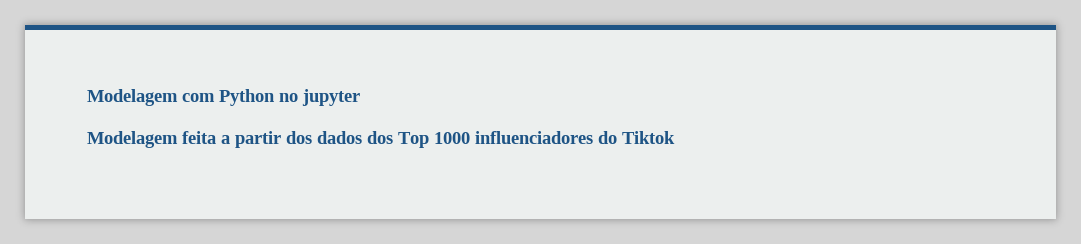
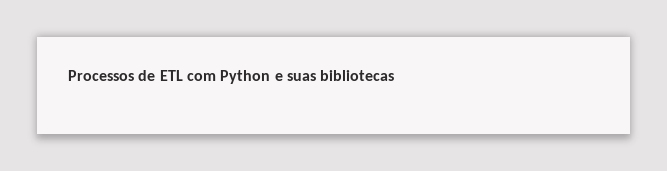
- Modelagem com Python no jupyter
- Modelagem feita a partir dos dados dos Top 1000 influenciadores do Tiktok
+ Processos de ETL com Python e suas bibliotecas

